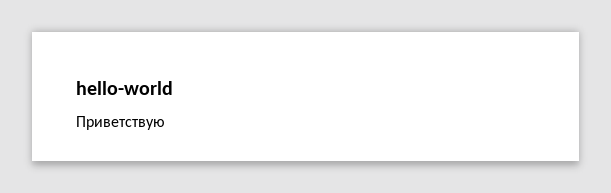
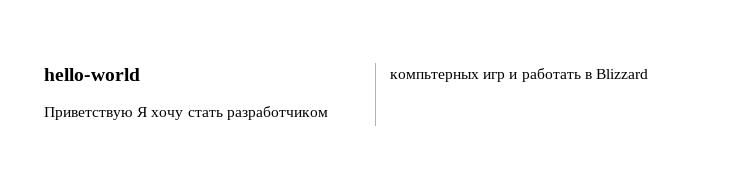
- Приветствую
+ Приветствую Я хочу стать разработчиком компьтерных игр и работать в Blizzard

